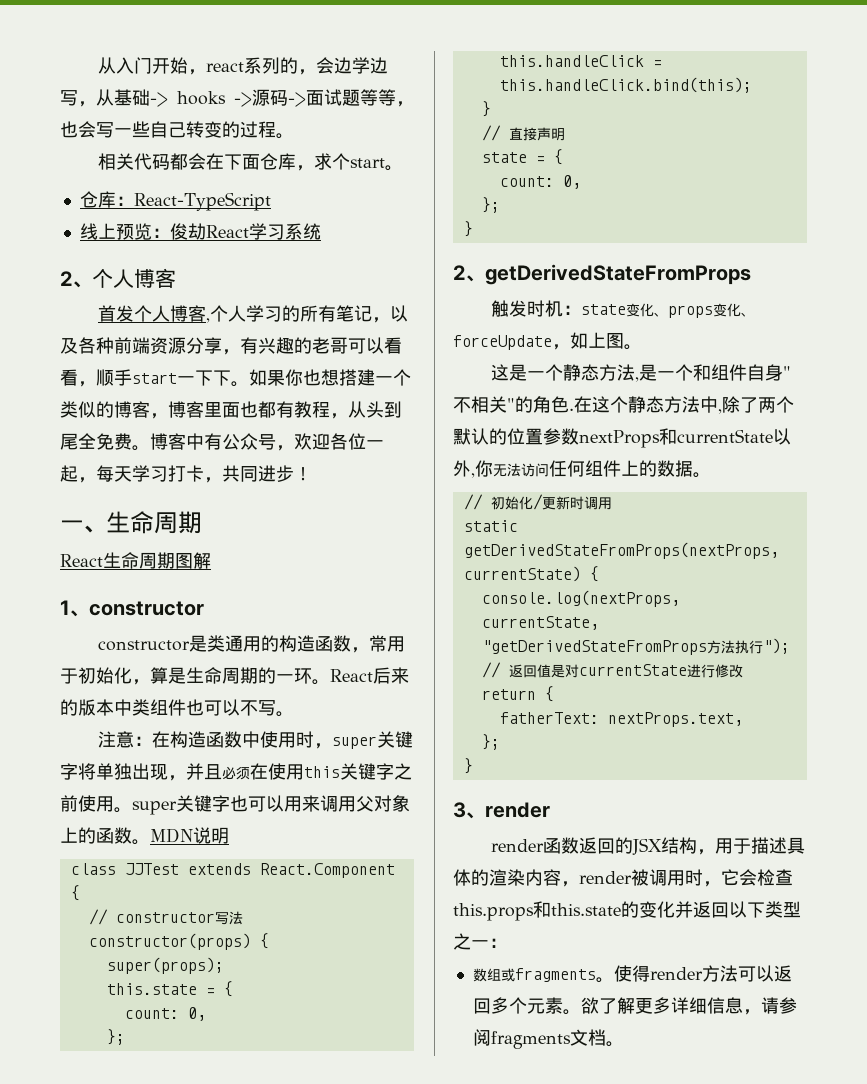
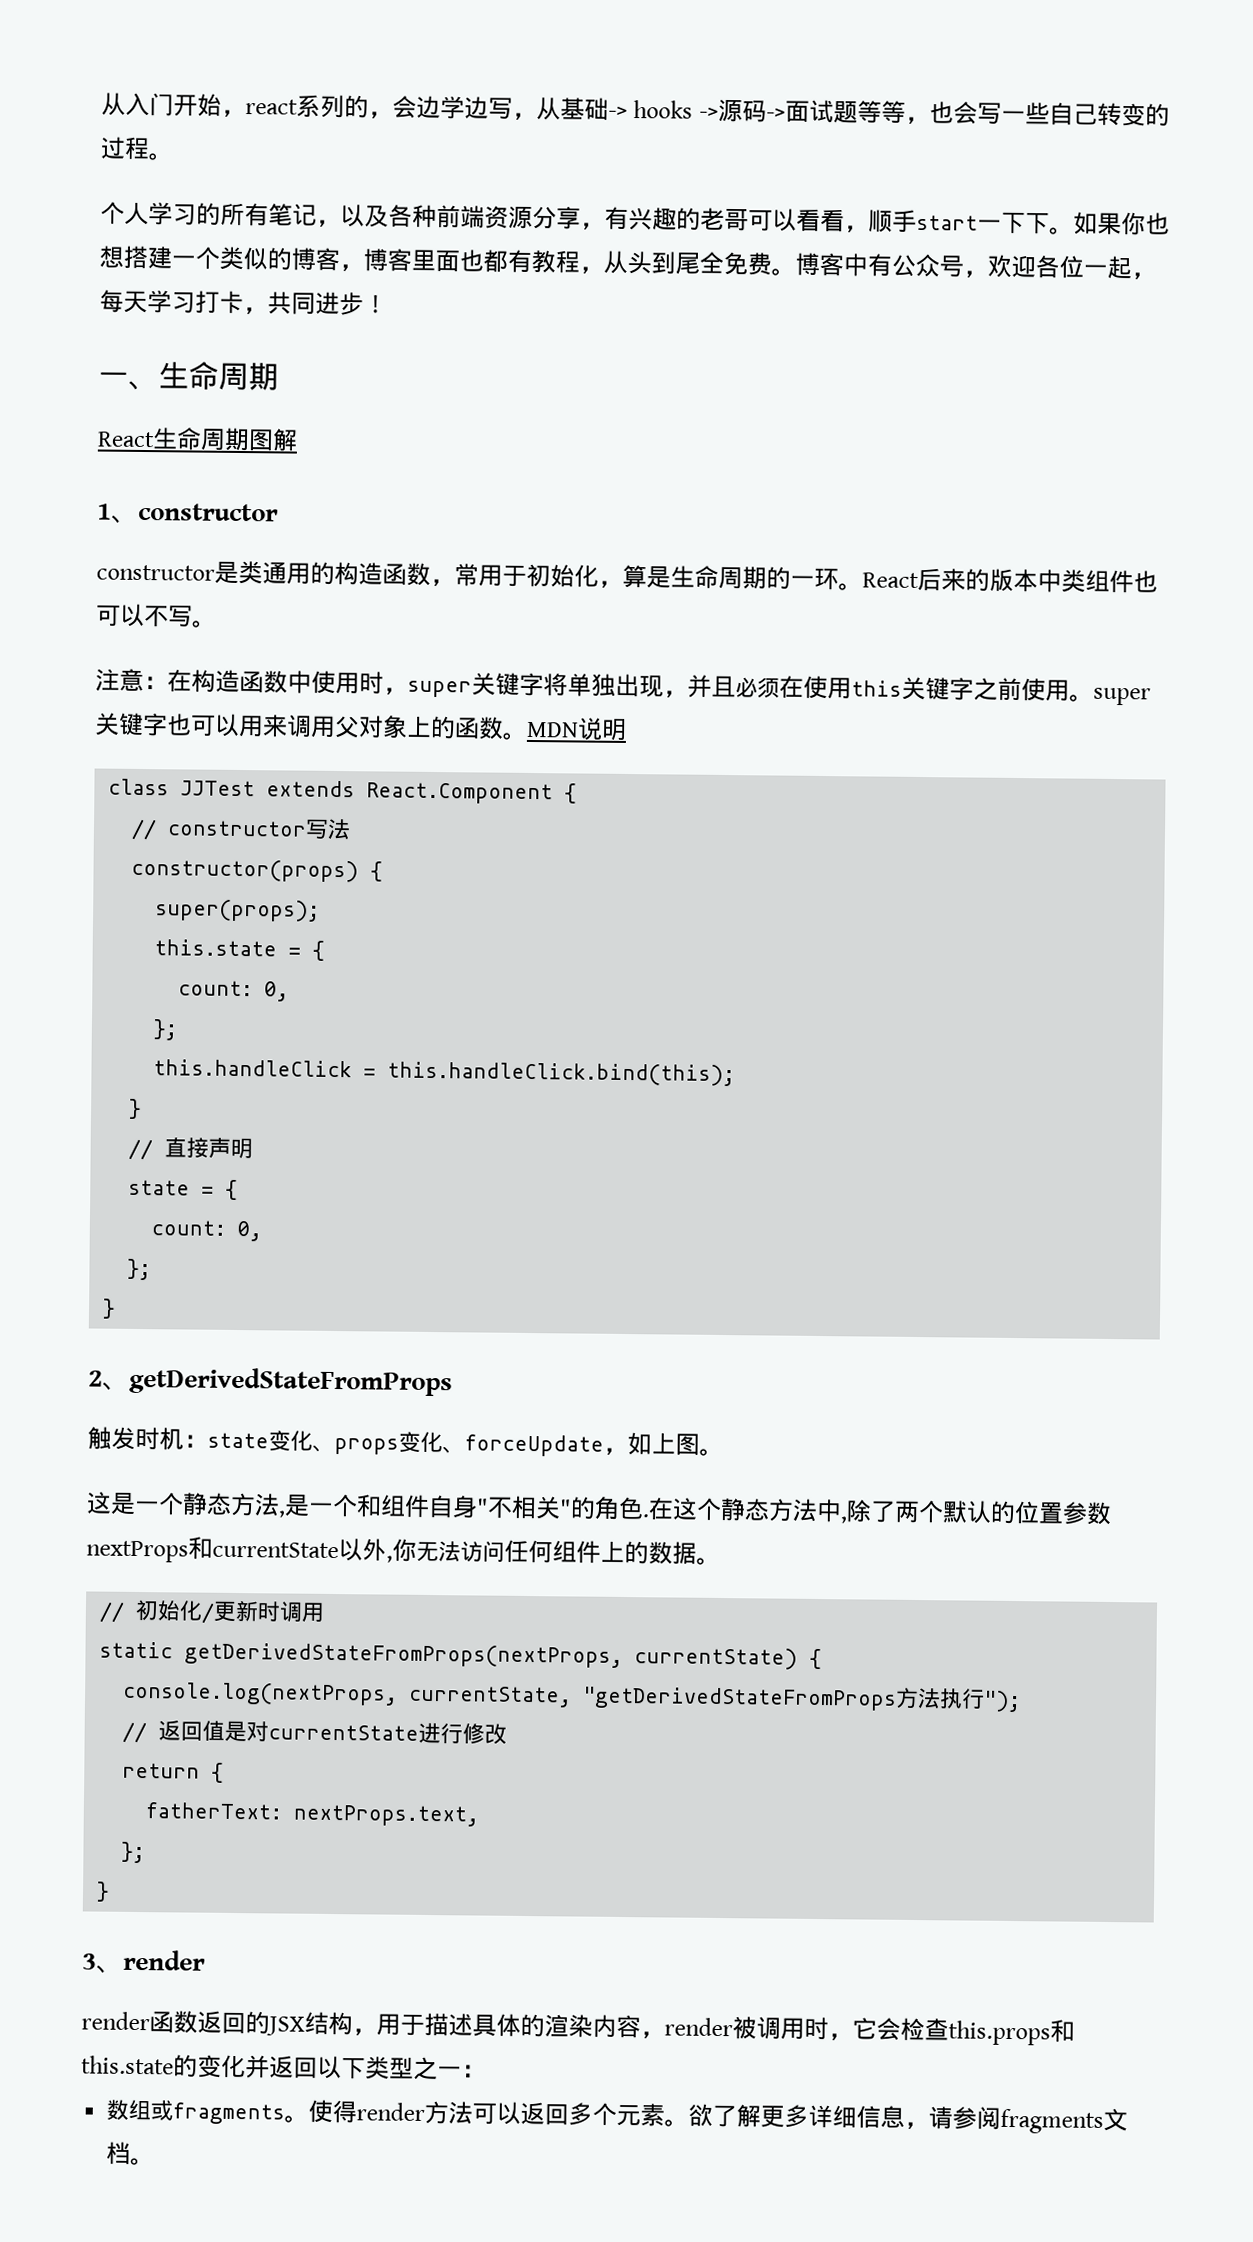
- 相关代码都会在下面仓库，求个start。
- 仓库：React-TypeScript
- 线上预览：俊劫React学习系统
- 2、个人博客
- 首发个人博客,个人学习的所有笔记，以及各种前端资源分享，有兴趣的老哥可以看看，顺手start一下下。
+ 个人学习的所有笔记，以及各种前端资源分享，有兴趣的老哥可以看看，顺手start一下下。

